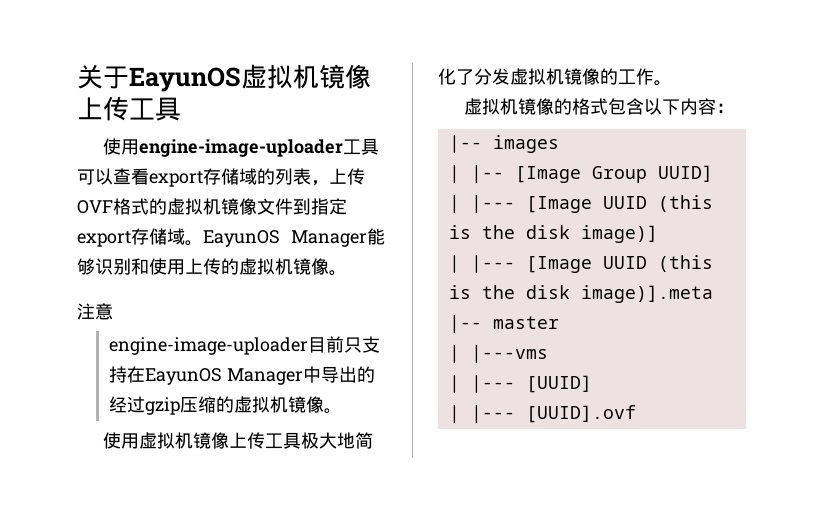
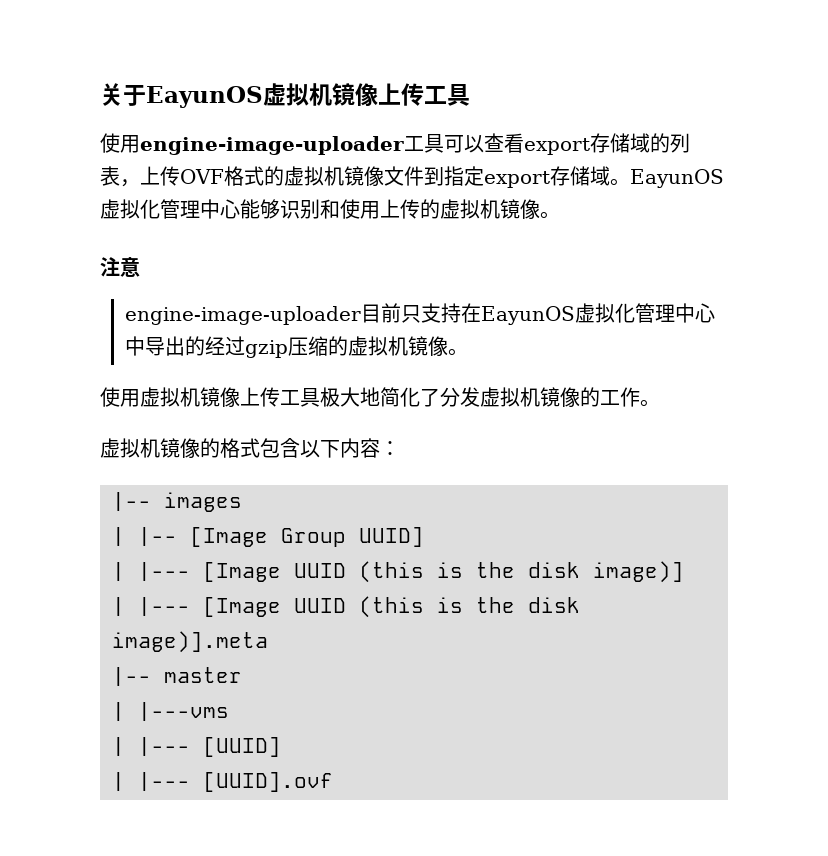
- EayunOS Manager能够识别和使用上传的虚拟机镜像。
+ EayunOS虚拟化管理中心能够识别和使用上传的虚拟机镜像。
- engine-image-uploader目前只支持在EayunOS Manager中导出的经过gzip压缩的虚拟机镜像。
+ engine-image-uploader目前只支持在EayunOS虚拟化管理中心中导出的经过gzip压缩的虚拟机镜像。

